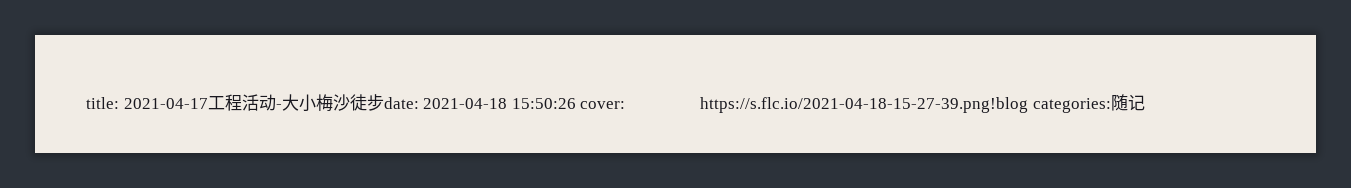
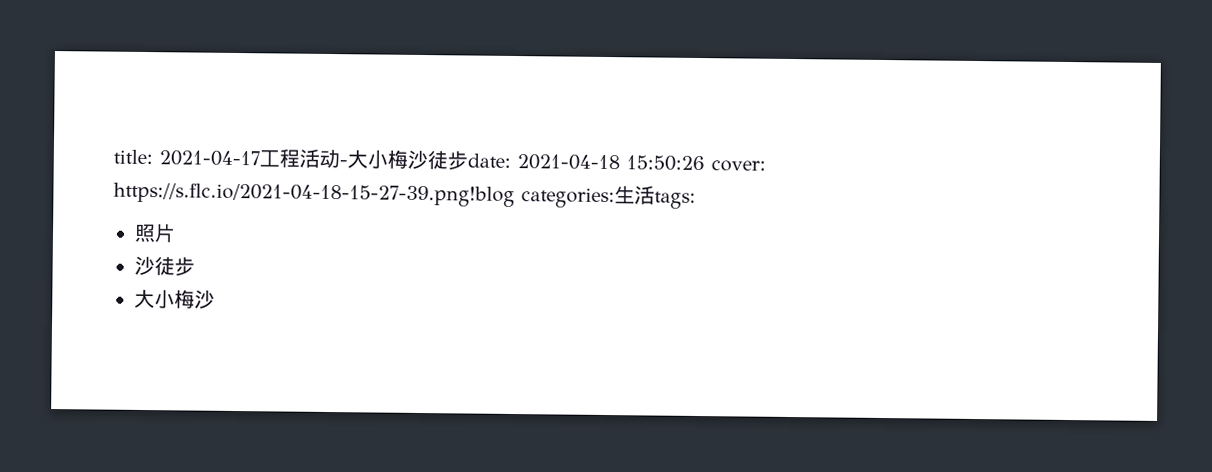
- title: 2021-04-17工程活动-大小梅沙徒步date: 2021-04-18 15:50:26 cover: https://s.flc.io/2021-04-18-15-27-39.png!blog categories:随记
+ title: 2021-04-17工程活动-大小梅沙徒步date: 2021-04-18 15:50:26 cover: https://s.flc.io/2021-04-18-15-27-39.png!blog categories:生活tags:
+ 照片
+ 沙徒步
+ 大小梅沙

